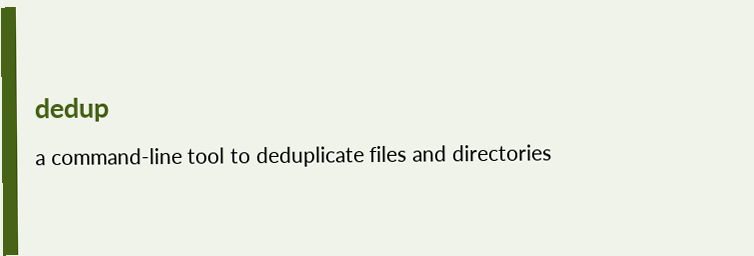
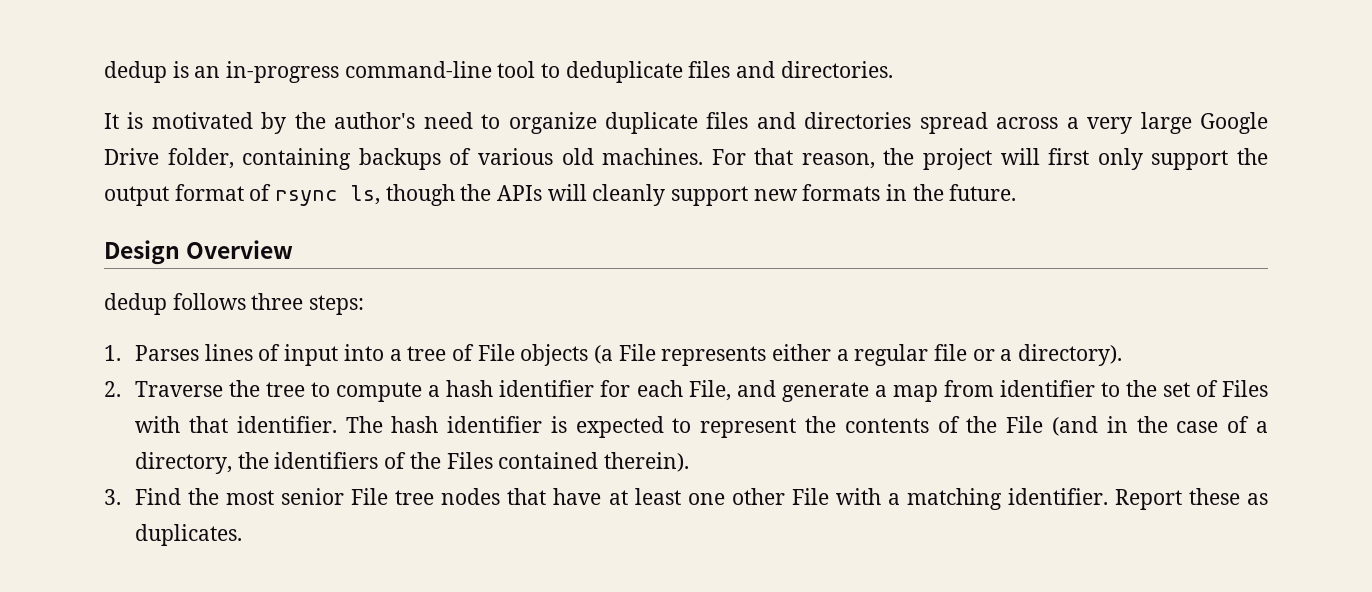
- dedup
- a command-line tool to deduplicate files and directories
+ dedup is an in-progress command-line tool to deduplicate files and directories.
+ It is motivated by the author's need to organize duplicate files and directories spread across a very large Google Drive folder, containing backups of various old machines. For that reason, the project will first only support the output format of rsync ls, though the APIs will cleanly support new formats in the future.
+ Design Overview
+ dedup follows three steps:
+ 1. Parses lines of input into a tree of File objects (a File represents either a regular file or a directory).
+ 2. Traverse the tree to compute a hash identifier for each File, and generate a map from identifier to the set of Files with that identifier. The hash identifier is expected to represent the contents of the File (and in the case of a directory, the identifiers of the Files contained therein).
+ 3. Find the most senior File tree nodes that have at least one other File with a matching identifier. Report these as duplicates.

